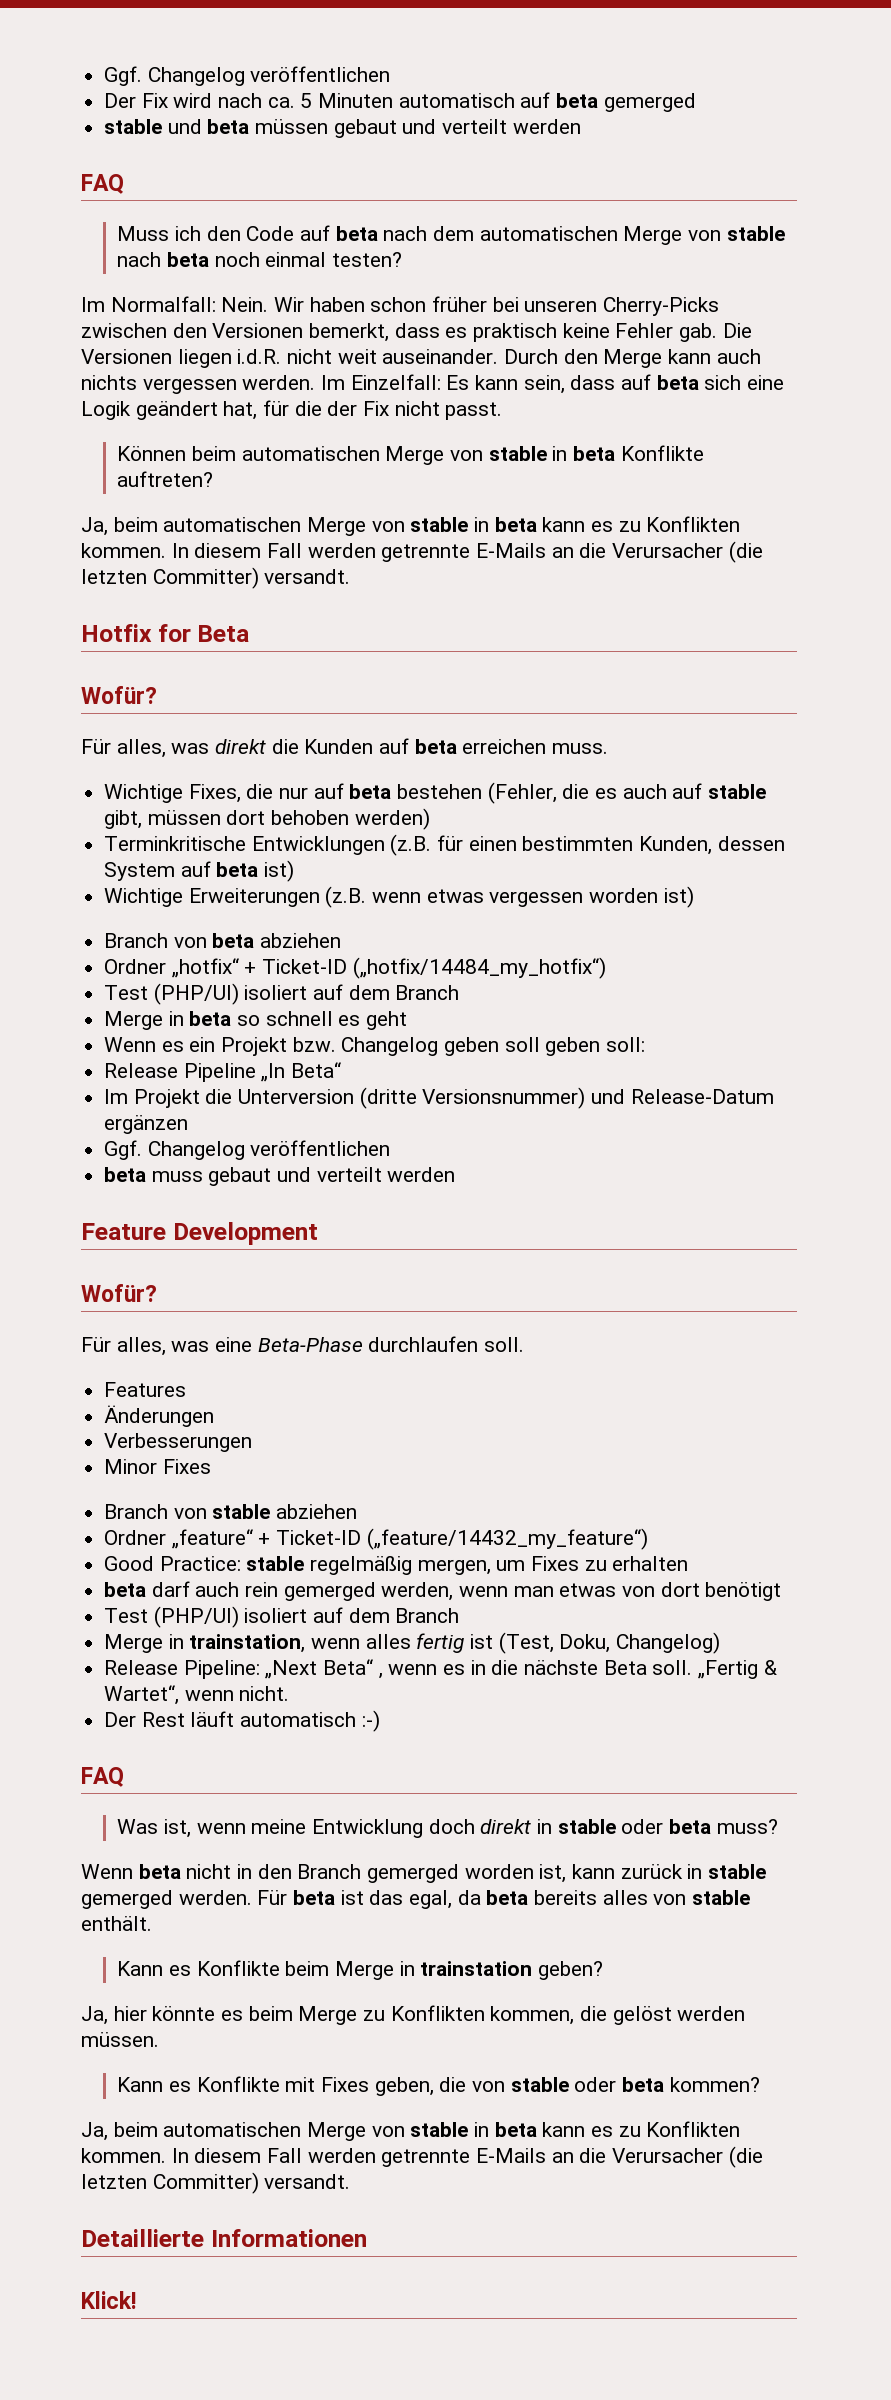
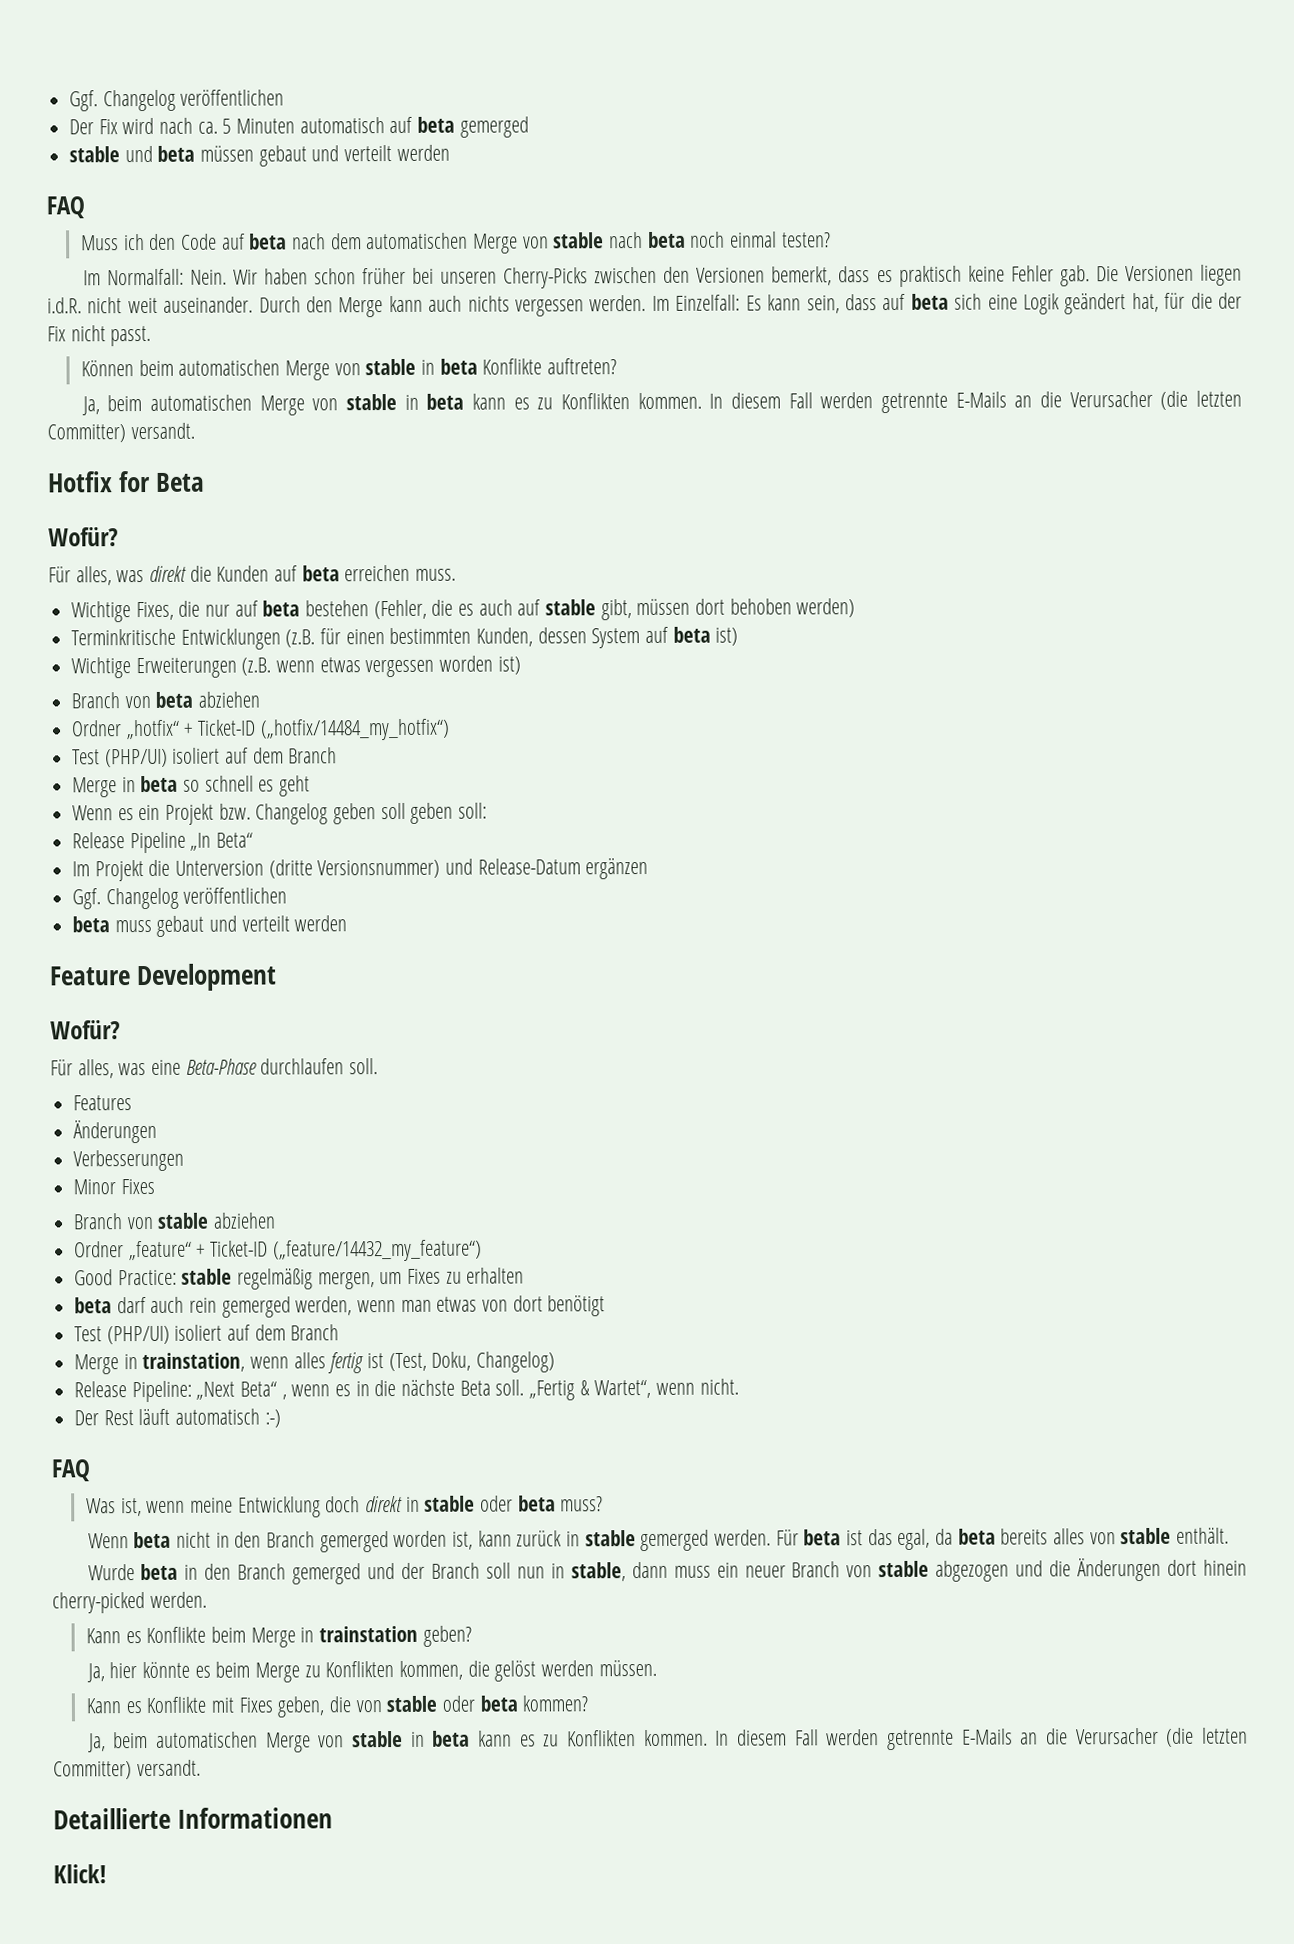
+ Wurde beta in den Branch gemerged und der Branch soll nun in stable, dann muss ein neuer Branch von stable abgezogen und die Änderungen dort hinein cherry-picked werden.

